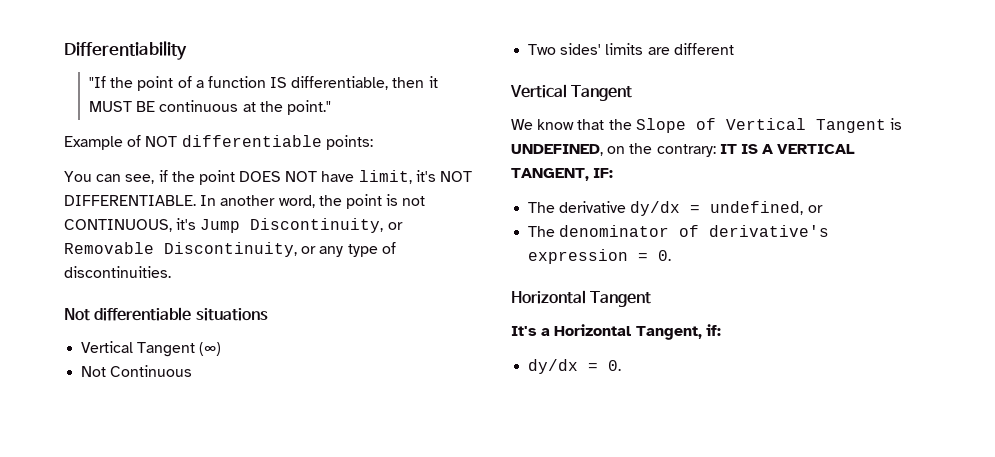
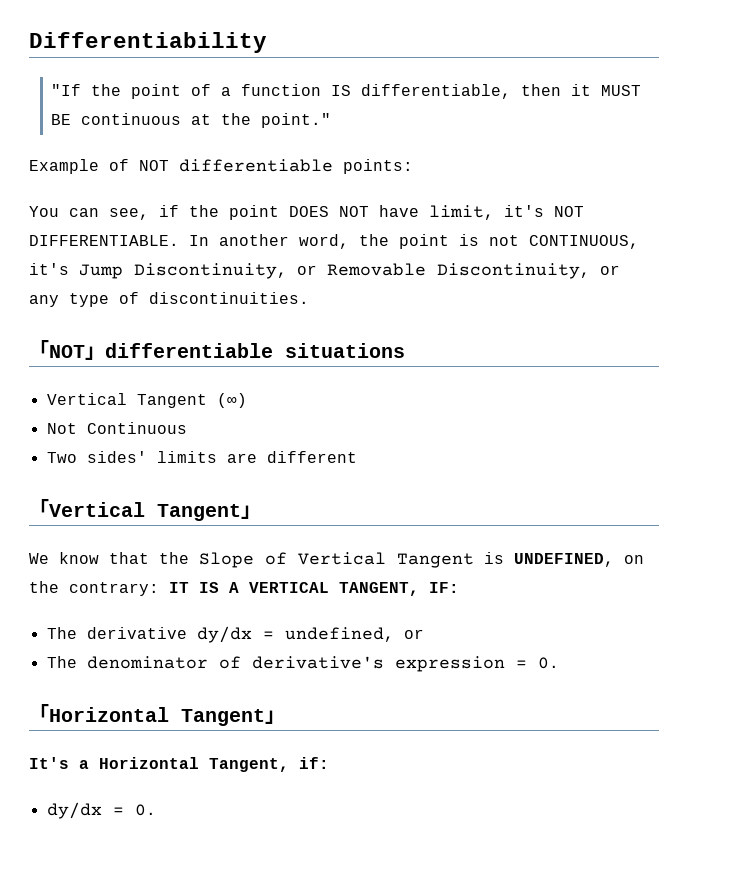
- Not differentiable situations
+ 「NOT」differentiable situations
  Two sides' limits are different
- Vertical Tangent
+ 「Vertical Tangent」
- Horizontal Tangent
+ 「Horizontal Tangent」

